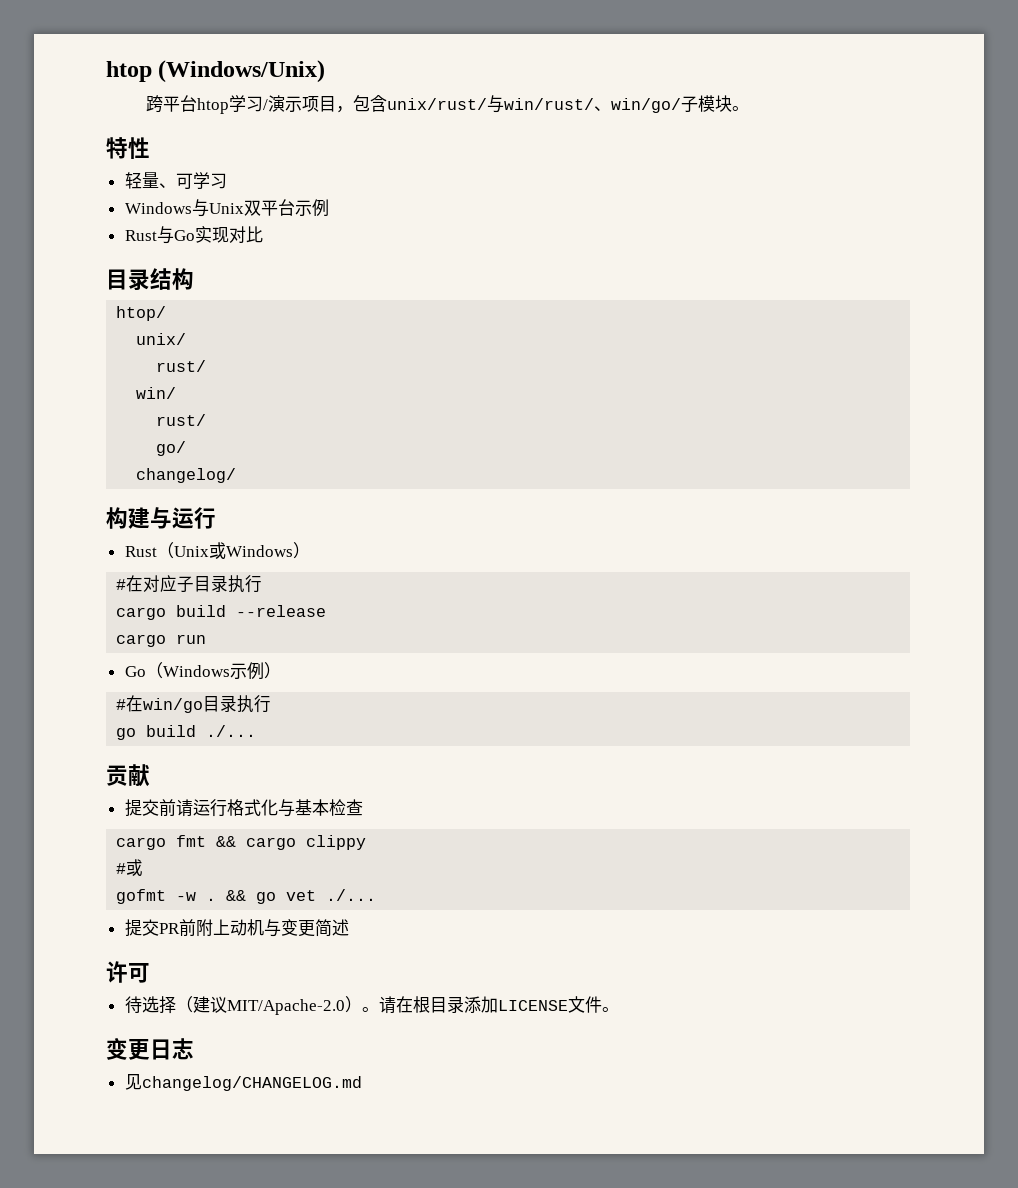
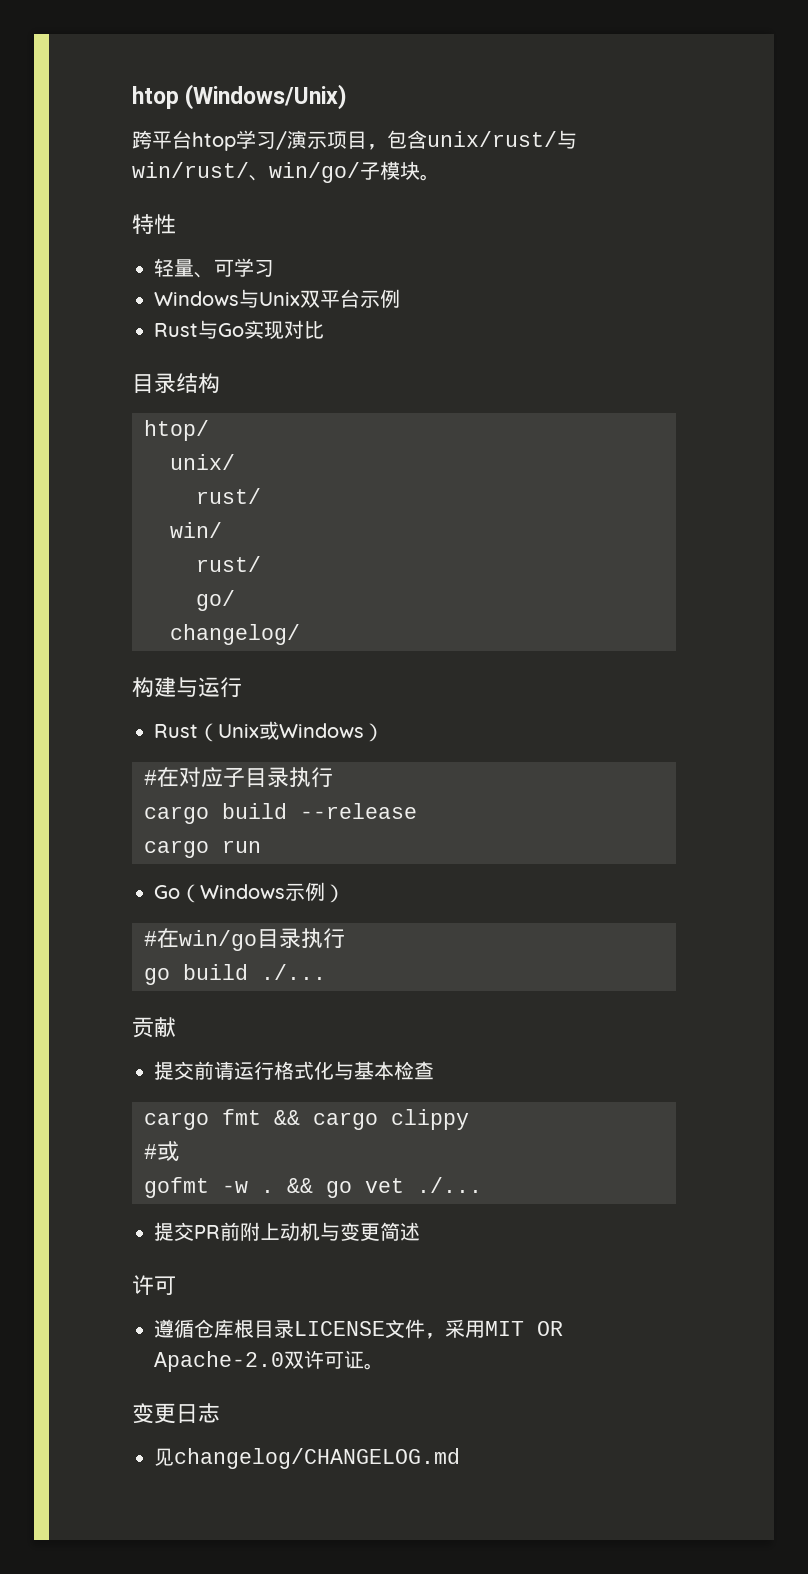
- 待选择（建议MIT/Apache-2.0）。请在根目录添加LICENSE文件。
+ 遵循仓库根目录LICENSE文件，采用MIT OR Apache-2.0双许可证。

